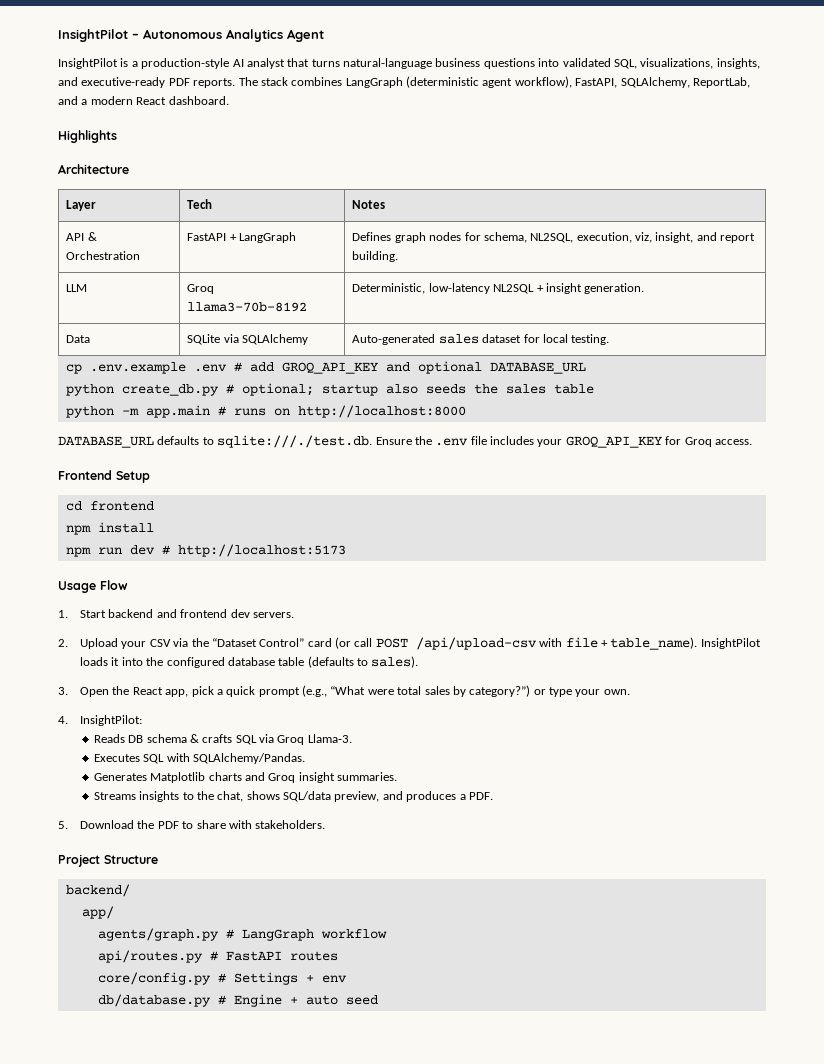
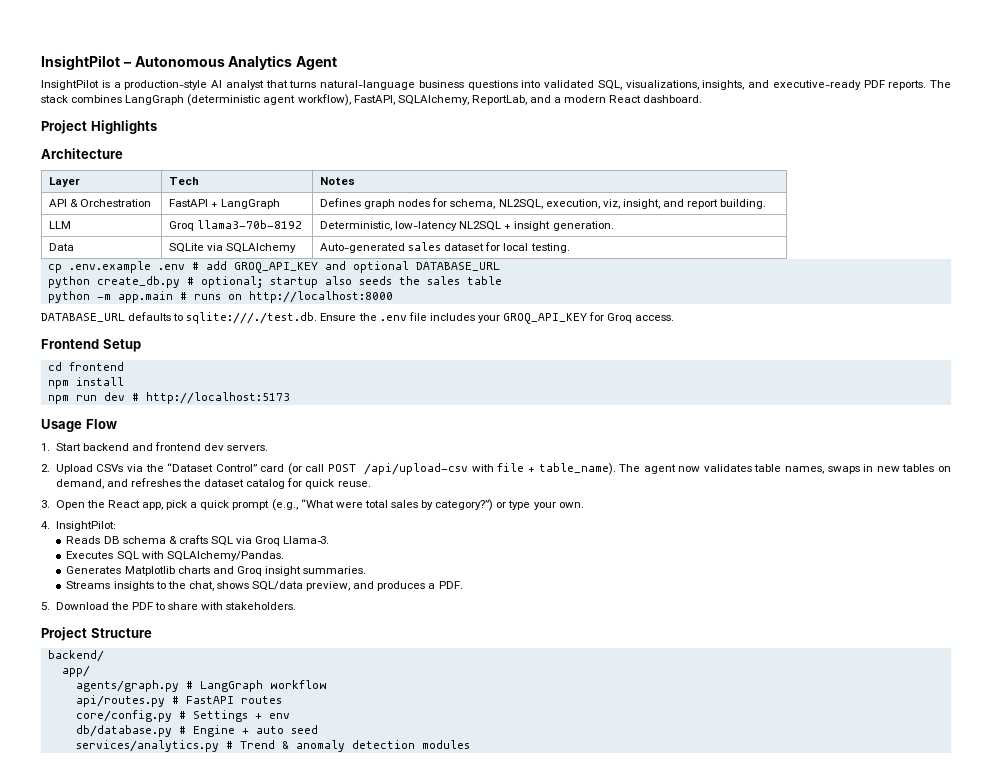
- Highlights
+ Project Highlights
- 2. Upload your CSV via the “Dataset Control” card (or call POST /api/upload-csv with file + table_name).
+ 2. Upload CSVs via the “Dataset Control” card (or call POST /api/upload-csv with file + table_name).
- InsightPilot loads it into the configured database table (defaults to sales).
+ The agent now validates table names, swaps in new tables on demand, and refreshes the dataset catalog for quick reuse.
+ services/analytics.py # Trend & anomaly detection modules

